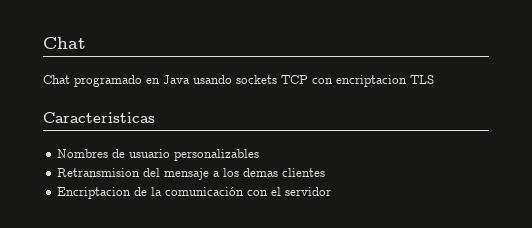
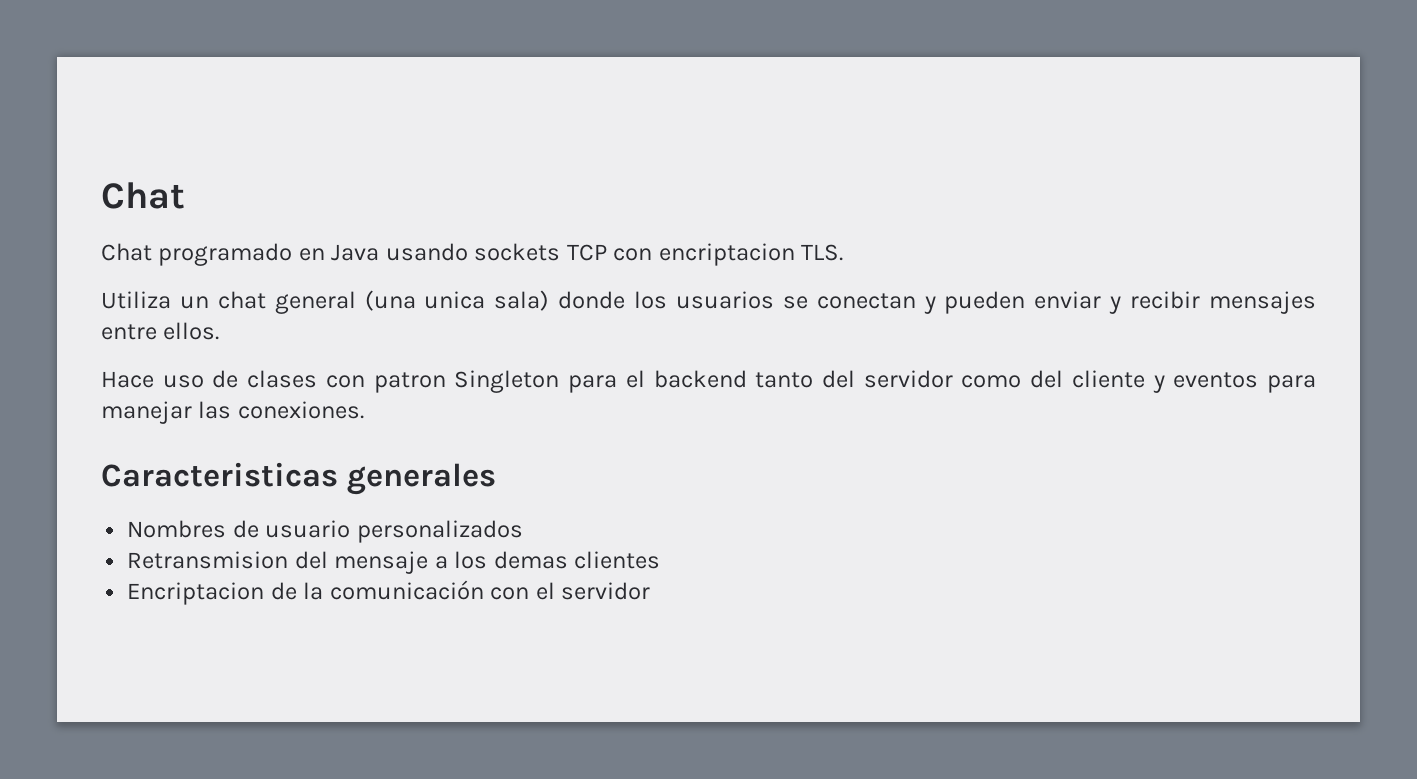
- Chat programado en Java usando sockets TCP con encriptacion TLS
+ Chat programado en Java usando sockets TCP con encriptacion TLS.
+ Utiliza un chat general (una unica sala) donde los usuarios se conectan y pueden enviar y recibir mensajes entre ellos.
+ Hace uso de clases con patron Singleton para el backend tanto del servidor como del cliente y eventos para manejar las conexiones.
- Caracteristicas
+ Caracteristicas generales
- Nombres de usuario personalizables
+ Nombres de usuario personalizados

